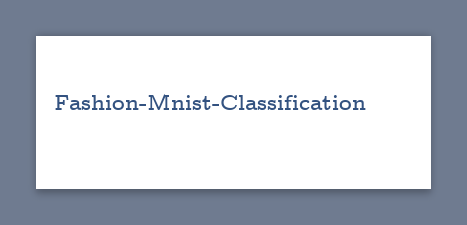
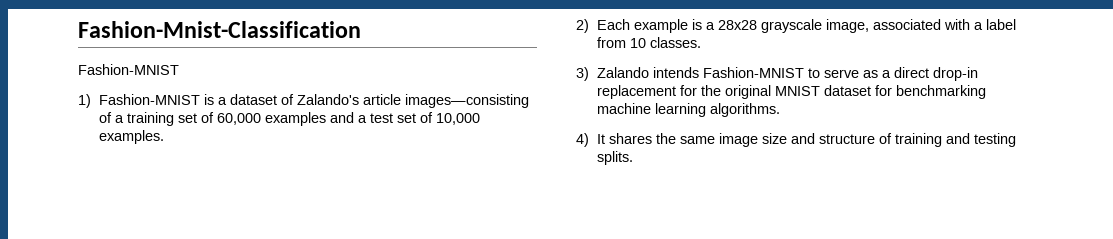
  Fashion-Mnist-Classification
+ Fashion-MNIST
+ 1) Fashion-MNIST is a dataset of Zalando's article images—consisting of a training set of 60,000 examples and a test set of 10,000 examples.
+ 2) Each example is a 28x28 grayscale image, associated with a label from 10 classes.
+ 3) Zalando intends Fashion-MNIST to serve as a direct drop-in replacement for the original MNIST dataset for benchmarking machine learning algorithms.
+ 4) It shares the same image size and structure of training and testing splits.

